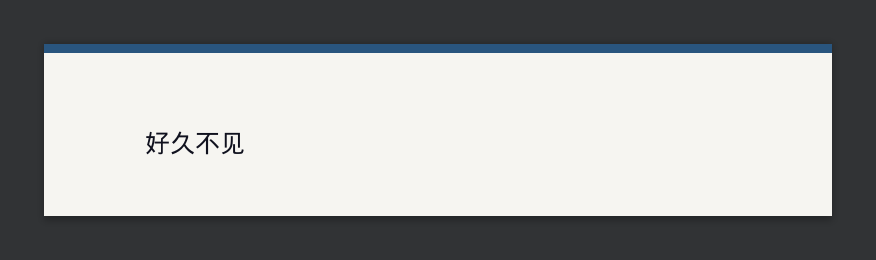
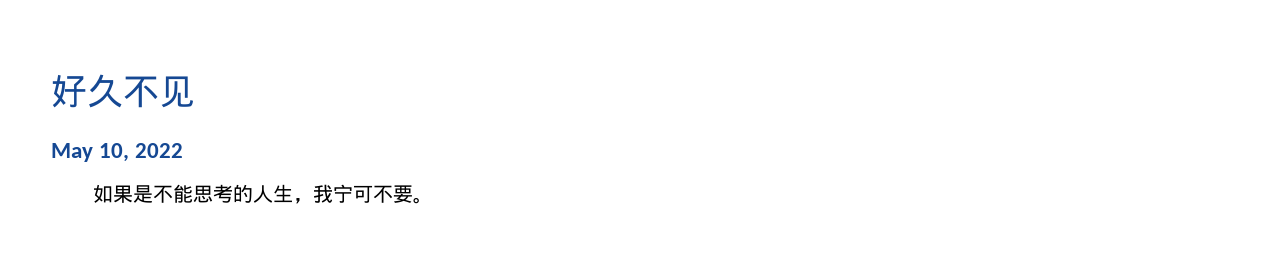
+ May 10, 2022
+ 如果是不能思考的人生，我宁可不要。

